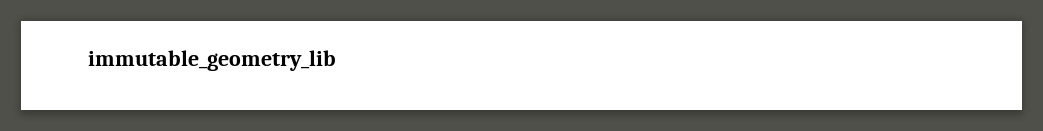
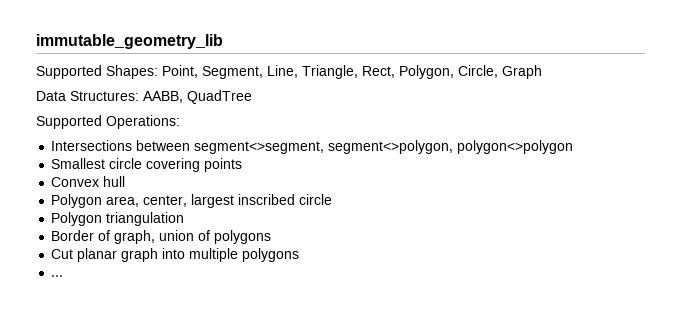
+ Supported Shapes: Point, Segment, Line, Triangle, Rect, Polygon, Circle, Graph
+ Data Structures: AABB, QuadTree
+ Supported Operations:
+ Intersections between segment<>segment, segment<>polygon, polygon<>polygon
+ Smallest circle covering points
+ Convex hull
+ Polygon area, center, largest inscribed circle
+ Polygon triangulation
+ Border of graph, union of polygons
+ Cut planar graph into multiple polygons
+ ...

